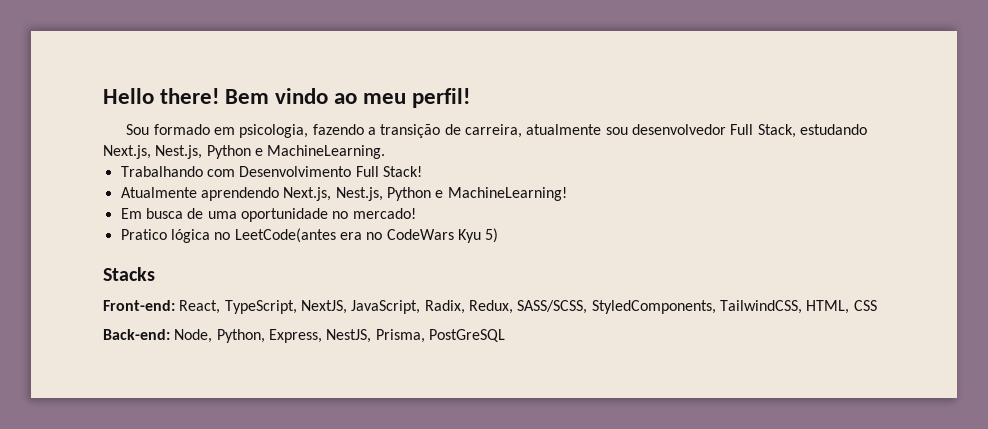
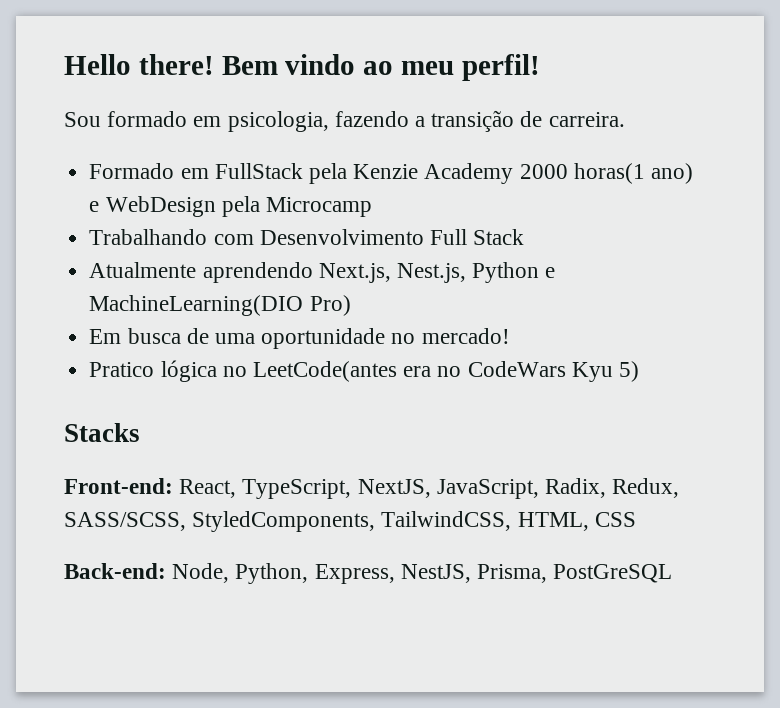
- Sou formado em psicologia, fazendo a transição de carreira, atualmente sou desenvolvedor Full Stack, estudando Next.js, Nest.js, Python e MachineLearning.
+ Sou formado em psicologia, fazendo a transição de carreira.
+ Formado em FullStack pela Kenzie Academy 2000 horas(1 ano) e WebDesign pela Microcamp
- Trabalhando com Desenvolvimento Full Stack!
+ Trabalhando com Desenvolvimento Full Stack
- Atualmente aprendendo Next.js, Nest.js, Python e MachineLearning!
+ Atualmente aprendendo Next.js, Nest.js, Python e MachineLearning(DIO Pro)

